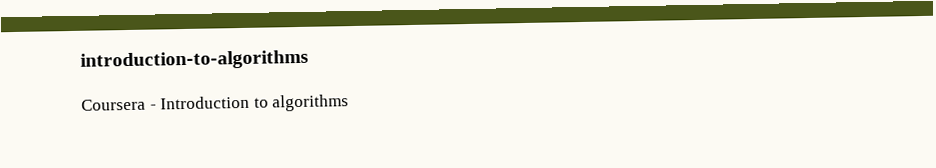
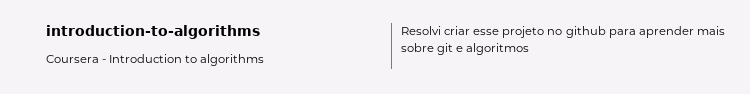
+ Resolvi criar esse projeto no github para aprender mais sobre git e algoritmos

